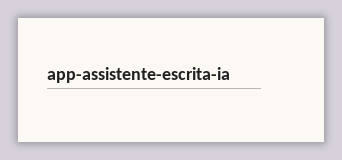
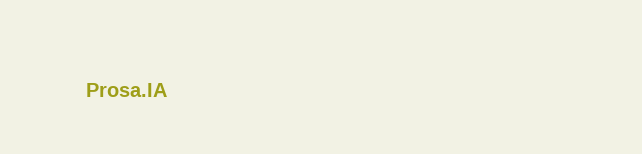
- app-assistente-escrita-ia
+ Prosa.IA

